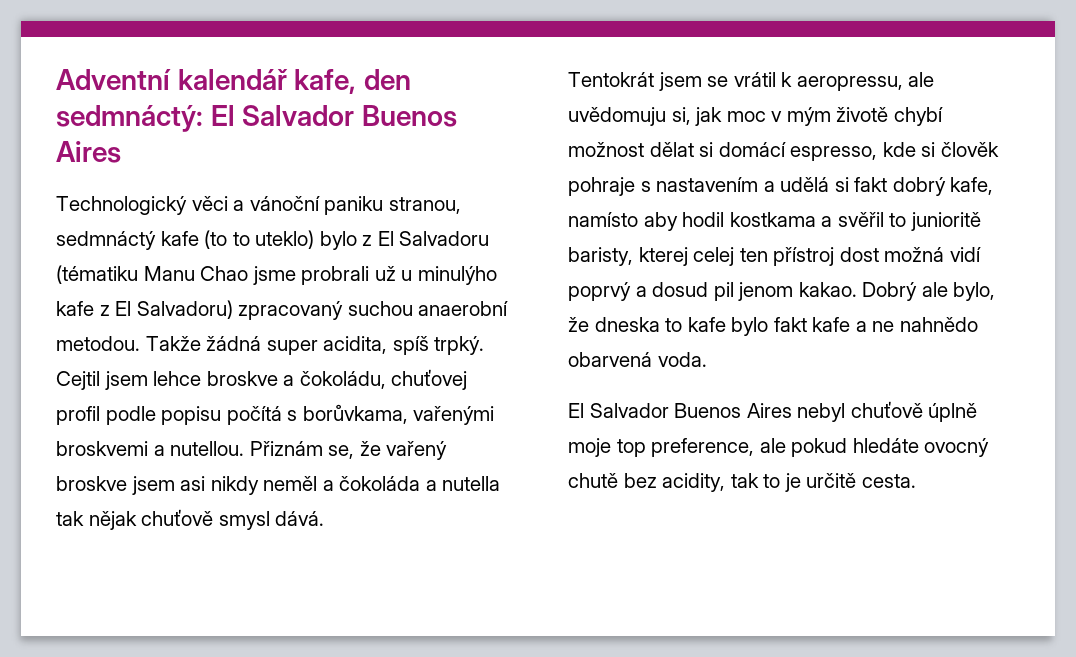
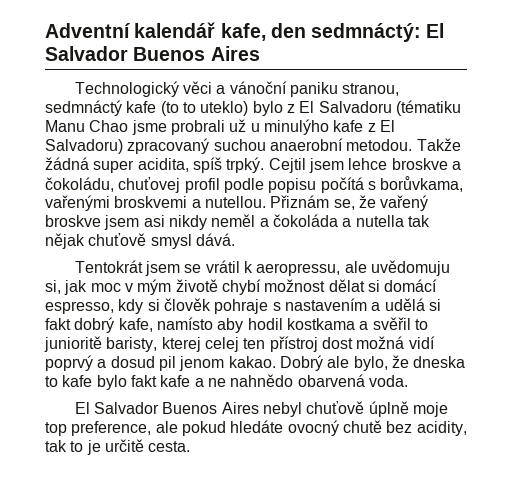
- Tentokrát jsem se vrátil k aeropressu, ale uvědomuju si, jak moc v mým životě chybí možnost dělat si domácí espresso, kde si člověk pohraje s nastavením a udělá si fakt dobrý kafe, namísto aby hodil kostkama a svěřil to junioritě baristy, kterej celej ten přístroj dost možná vidí poprvý a dosud pil jenom kakao.
+ Tentokrát jsem se vrátil k aeropressu, ale uvědomuju si, jak moc v mým životě chybí možnost dělat si domácí espresso, kdy si člověk pohraje s nastavením a udělá si fakt dobrý kafe, namísto aby hodil kostkama a svěřil to junioritě baristy, kterej celej ten přístroj dost možná vidí poprvý a dosud pil jenom kakao.

